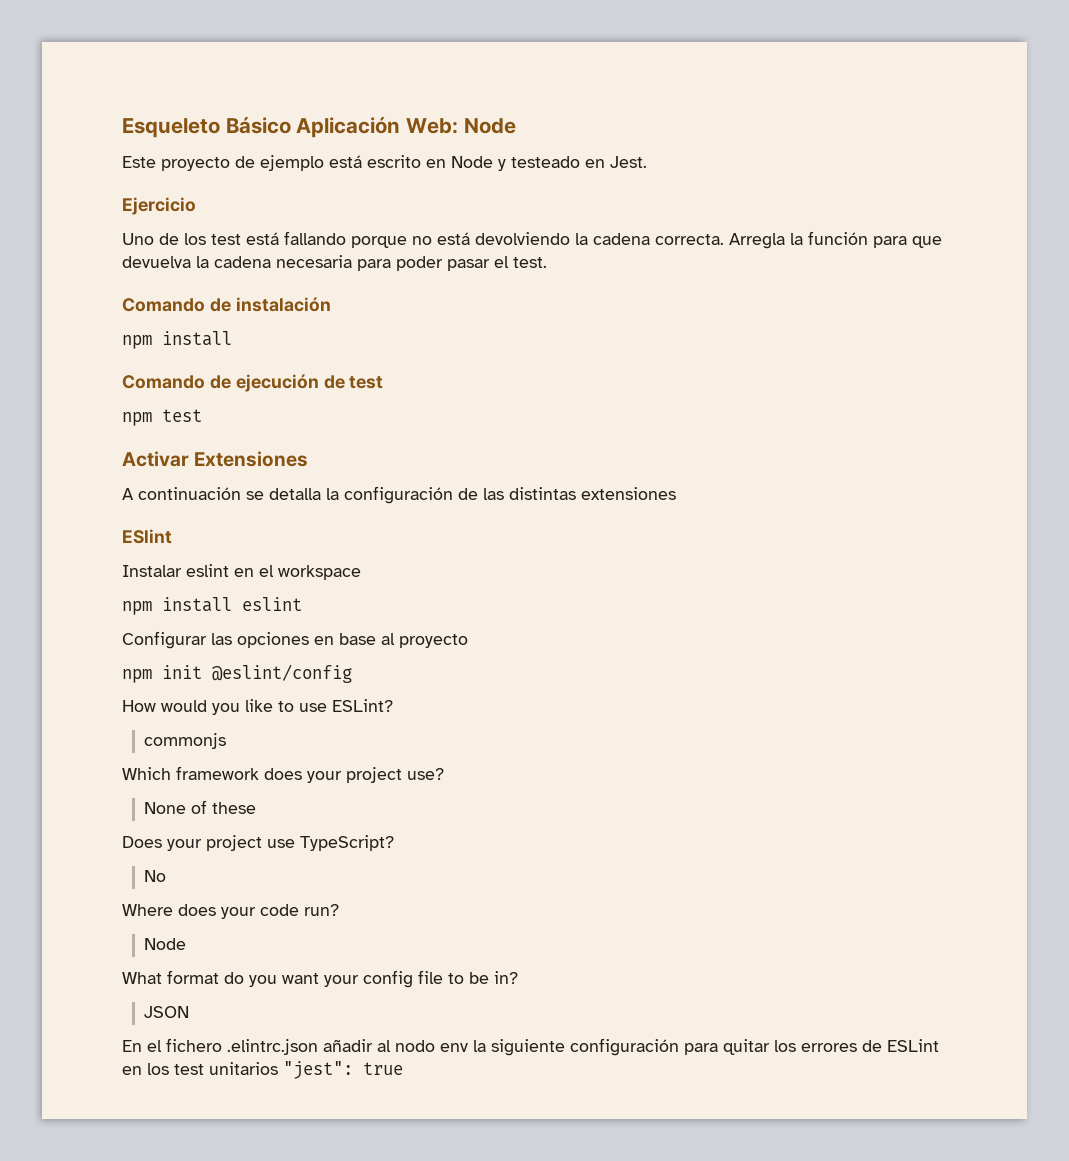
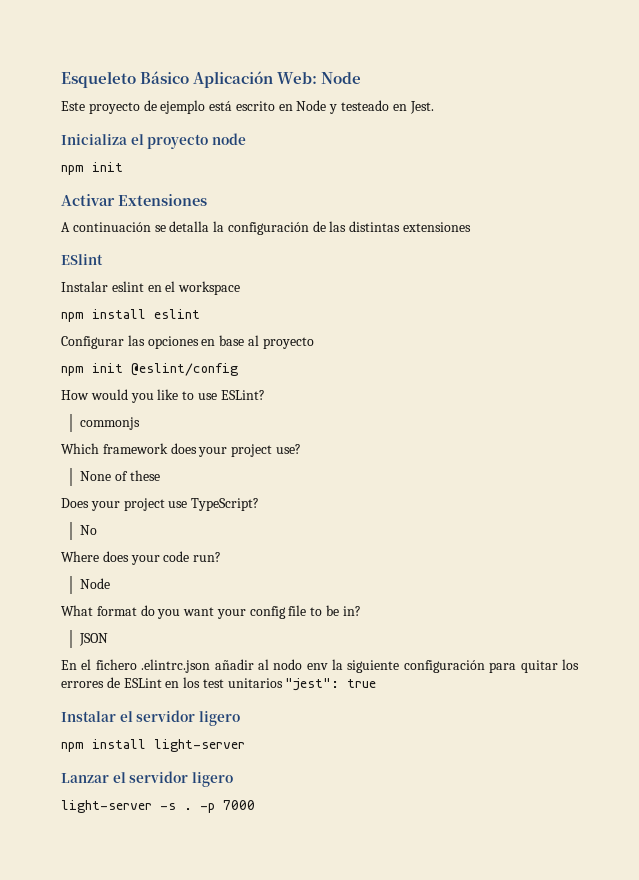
- Ejercicio
- Uno de los test está fallando porque no está devolviendo la cadena correcta. Arregla la función para que devuelva la cadena necesaria para poder pasar el test.
- Comando de instalación
- npm install
- Comando de ejecución de test
- npm test
+ Inicializa el proyecto node
+ npm init
+ Instalar el servidor ligero
+ npm install light-server
+ Lanzar el servidor ligero
+ light-server -s . -p 7000

